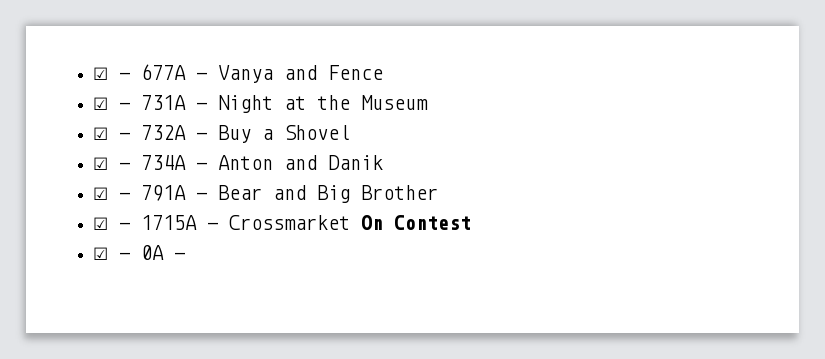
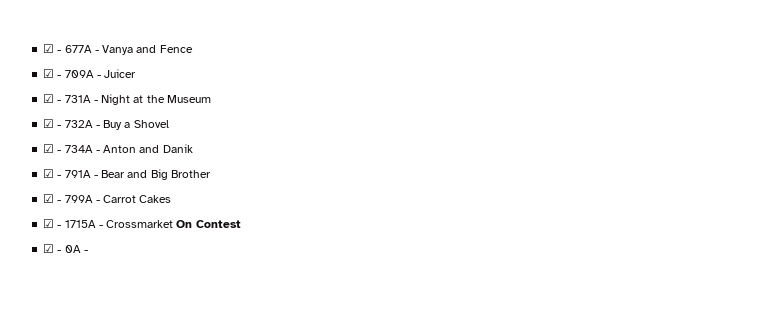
+ ☑ - 709A - Juicer
+ ☑ - 799A - Carrot Cakes

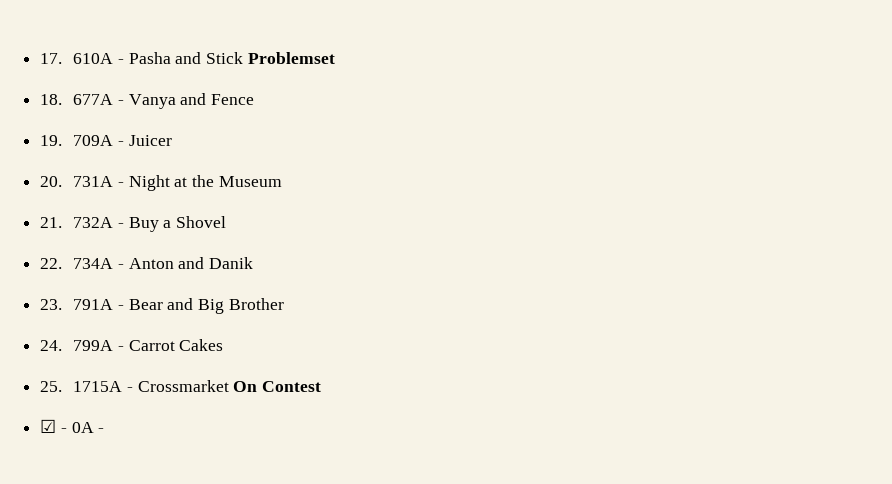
- ☑ - 677A - Vanya and Fence
+ 17. 610A - Pasha and Stick Problemset
+ 18. 677A - Vanya and Fence
- ☑ - 709A - Juicer
+ 19. 709A - Juicer
- ☑ - 731A - Night at the Museum
+ 20. 731A - Night at the Museum
- ☑ - 732A - Buy a Shovel
+ 21. 732A - Buy a Shovel
- ☑ - 734A - Anton and Danik
+ 22. 734A - Anton and Danik
- ☑ - 791A - Bear and Big Brother
+ 23. 791A - Bear and Big Brother
- ☑ - 799A - Carrot Cakes
+ 24. 799A - Carrot Cakes
- ☑ - 1715A - Crossmarket On Contest
+ 25. 1715A - Crossmarket On Contest

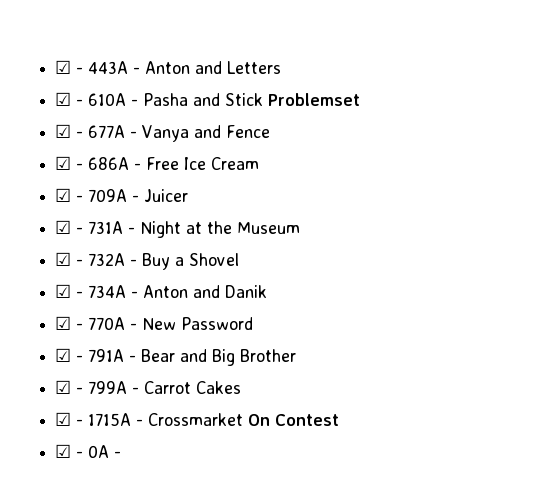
- 17. 610A - Pasha and Stick Problemset
+ ☑ - 443A - Anton and Letters
+ ☑ - 610A - Pasha and Stick Problemset
- 18. 677A - Vanya and Fence
+ ☑ - 677A - Vanya and Fence
- 19. 709A - Juicer
+ ☑ - 686A - Free Ice Cream
+ ☑ - 709A - Juicer
- 20. 731A - Night at the Museum
+ ☑ - 731A - Night at the Museum
- 21. 732A - Buy a Shovel
+ ☑ - 732A - Buy a Shovel
- 22. 734A - Anton and Danik
+ ☑ - 734A - Anton and Danik
- 23. 791A - Bear and Big Brother
+ ☑ - 770A - New Password
+ ☑ - 791A - Bear and Big Brother
- 24. 799A - Carrot Cakes
+ ☑ - 799A - Carrot Cakes
- 25. 1715A - Crossmarket On Contest
+ ☑ - 1715A - Crossmarket On Contest

